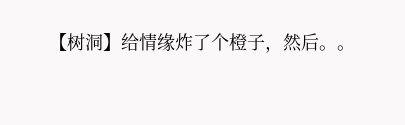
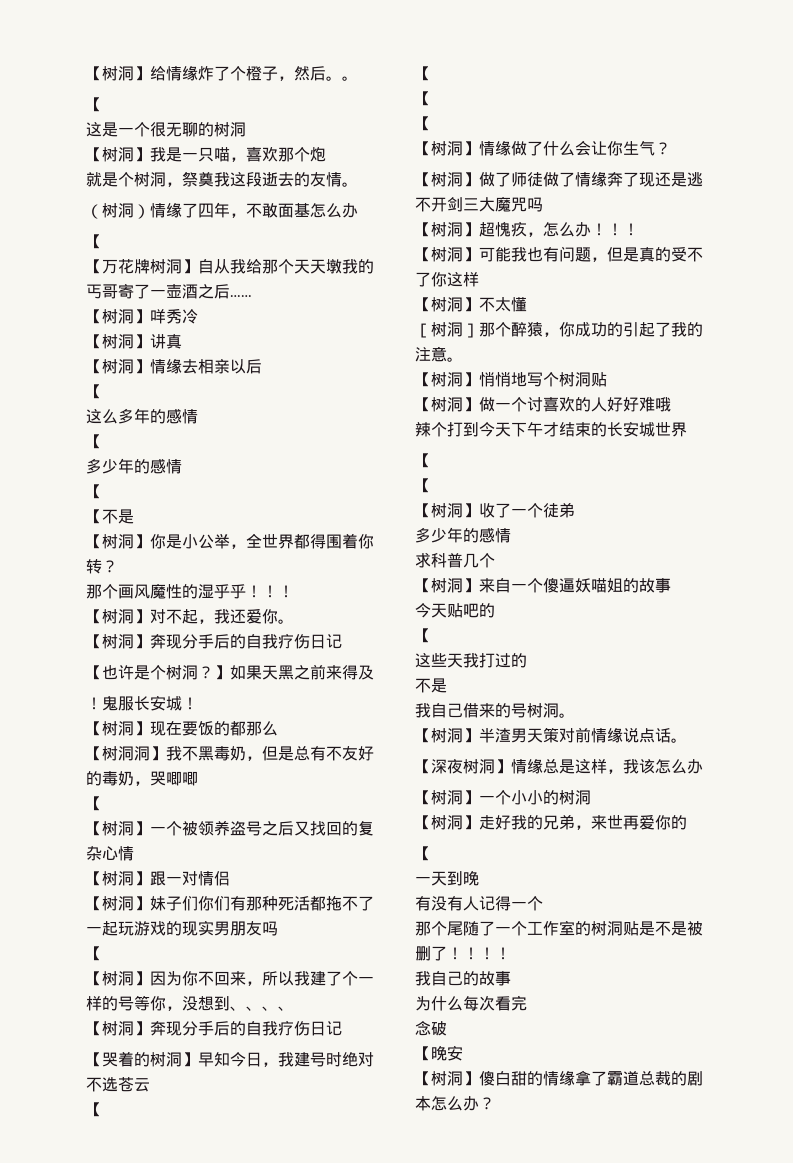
  【树洞】给情缘炸了个橙子，然后。。
+ 【
+ 这是一个很无聊的树洞
+ 【树洞】我是一只喵，喜欢那个炮
+ 就是个树洞，祭奠我这段逝去的友情。
+ （树洞）情缘了四年，不敢面基怎么办
+ 【
+ 【万花牌树洞】自从我给那个天天墩我的丐哥寄了一壶酒之后……
+ 【树洞】咩秀冷
+ 【树洞】讲真
+ 【树洞】情缘去相亲以后
+ 【
+ 这么多年的感情
+ 【
+ 多少年的感情
+ 【
+ 【不是
+ 【树洞】你是小公举，全世界都得围着你转？
+ 那个画风魔性的湿乎乎！！！
+ 【树洞】对不起，我还爱你。
+ 【树洞】奔现分手后的自我疗伤日记
+ 【也许是个树洞？】如果天黑之前来得及
+ ！鬼服长安城！
+ 【树洞】现在要饭的都那么
+ 【树洞洞】我不黑毒奶，但是总有不友好的毒奶，哭唧唧
+ 【
+ 【树洞】一个被领养盗号之后又找回的复杂心情
+ 【树洞】跟一对情侣
+ 【树洞】妹子们你们有那种死活都拖不了一起玩游戏的现实男朋友吗
+ 【
+ 【树洞】因为你不回来，所以我建了个一样的号等你，没想到、、、、
+ 【树洞】奔现分手后的自我疗伤日记
+ 【哭着的树洞】早知今日，我建号时绝对不选苍云
+ 【
+ 【
+ 【
+ 【
+ 【树洞】情缘做了什么会让你生气？
+ 【树洞】做了师徒做了情缘奔了现还是逃不开剑三大魔咒吗
+ 【树洞】超愧疚，怎么办！！！
+ 【树洞】可能我也有问题，但是真的受不了你这样
+ 【树洞】不太懂
+ ［树洞］那个醉猿，你成功的引起了我的注意。
+ 【树洞】悄悄地写个树洞贴
+ 【树洞】做一个讨喜欢的人好好难哦
+ 辣个打到今天下午才结束的长安城世界
+ 【
+ 【
+ 【树洞】收了一个徒弟
+ 多少年的感情
+ 求科普几个
+ 【树洞】来自一个傻逼妖喵姐的故事
+ 今天贴吧的
+ 【
+ 这些天我打过的
+ 不是
+ 我自己借来的号树洞。
+ 【树洞】半渣男天策对前情缘说点话。
+ 【深夜树洞】情缘总是这样，我该怎么办
+ 【树洞】一个小小的树洞
+ 【树洞】走好我的兄弟，来世再爱你的
+ 【
+ 一天到晚
+ 有没有人记得一个
+ 那个尾随了一个工作室的树洞贴是不是被删了！！！！
+ 我自己的故事
+ 为什么每次看完
+ 念破
+ 【晚安
+ 【树洞】傻白甜的情缘拿了霸道总裁的剧本怎么办？

